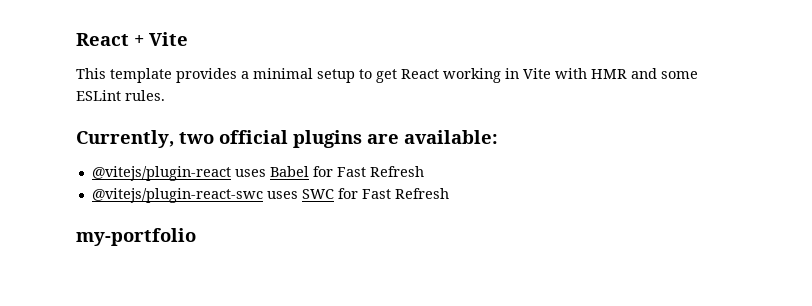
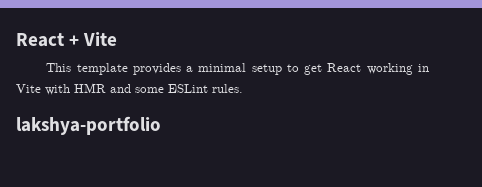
- Currently, two official plugins are available:
- @vitejs/plugin-react uses Babel for Fast Refresh
- @vitejs/plugin-react-swc uses SWC for Fast Refresh
- my-portfolio
+ lakshya-portfolio

